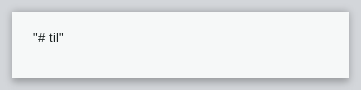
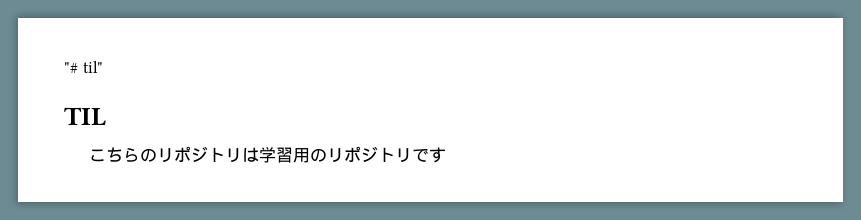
+ TIL
+ こちらのリポジトリは学習用のリポジトリです

